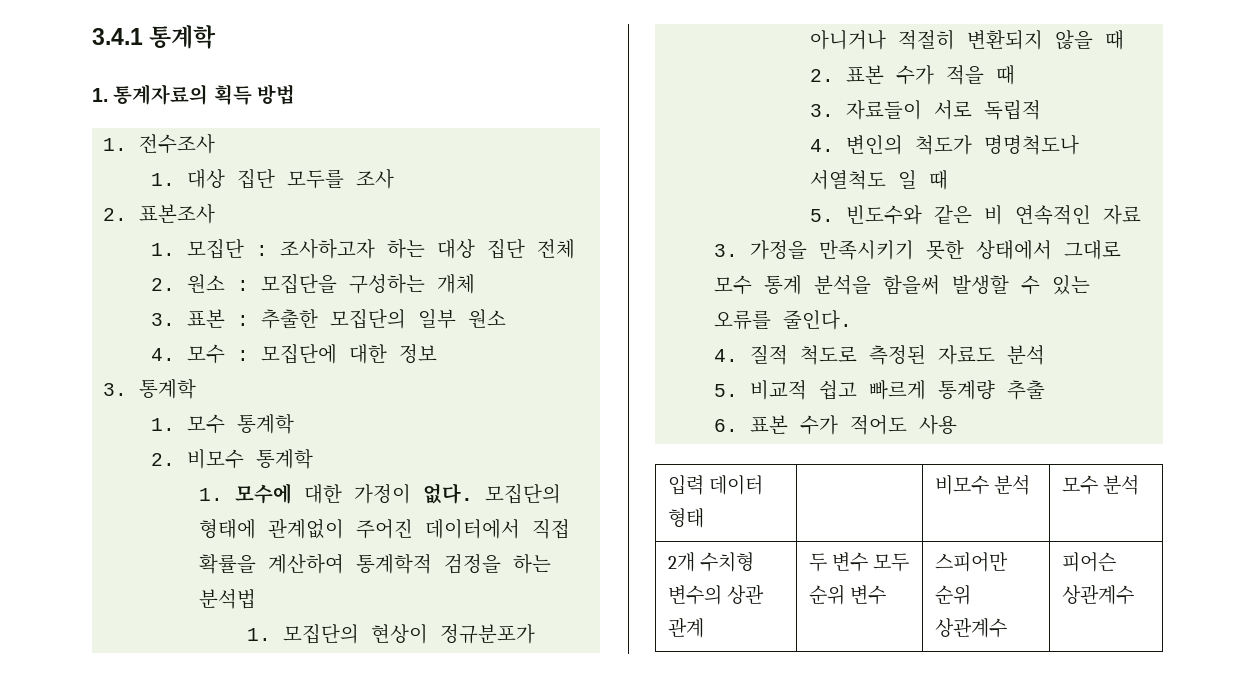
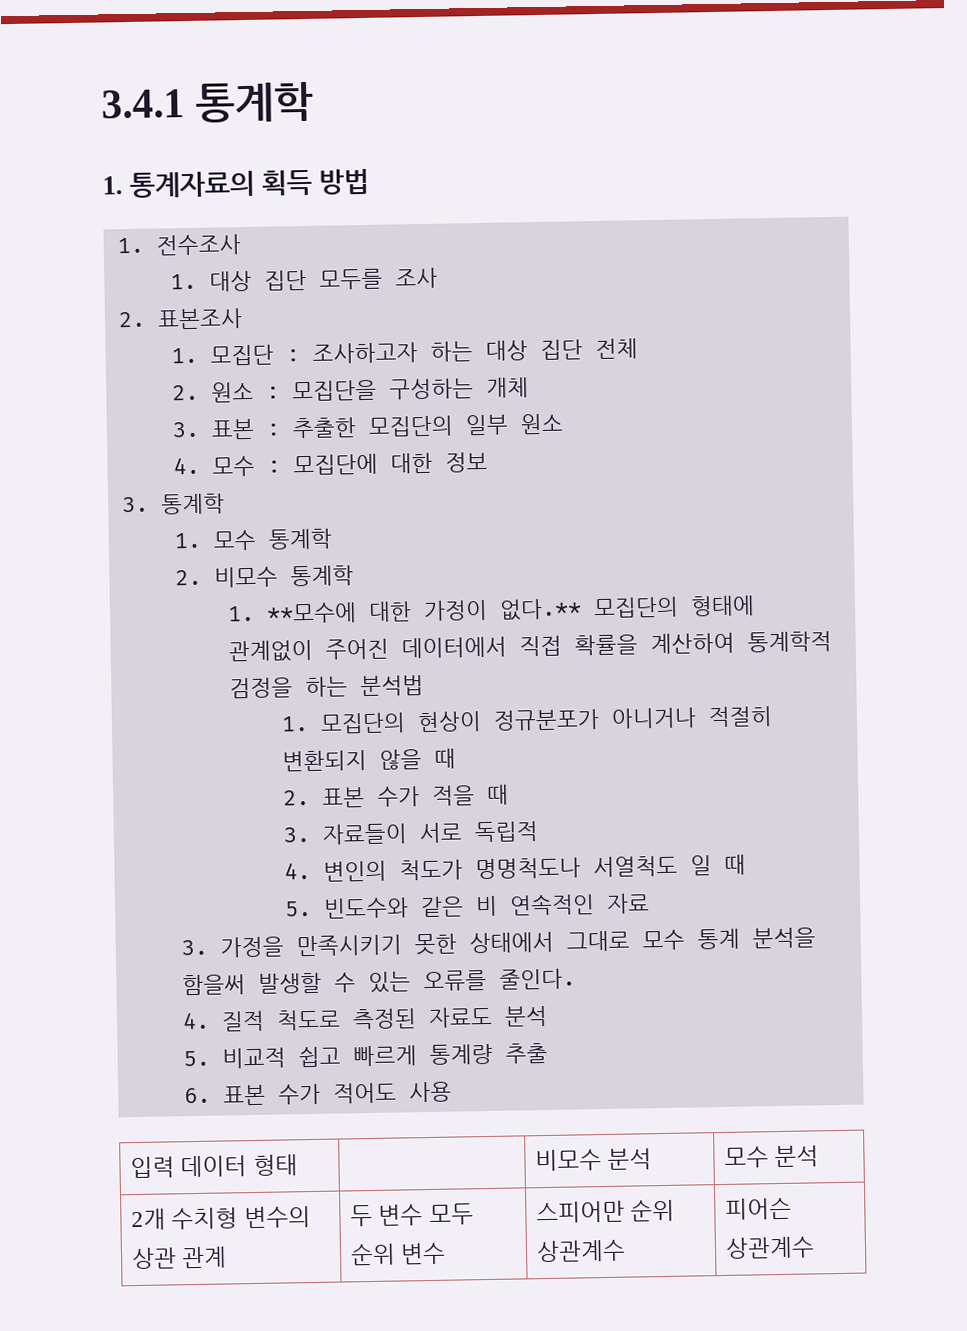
- 1. 모수에 대한 가정이 없다. 모집단의 형태에 관계없이 주어진 데이터에서 직접 확률을 계산하여 통계학적 검정을 하는 분석법
+ 1. **모수에 대한 가정이 없다.** 모집단의 형태에 관계없이 주어진 데이터에서 직접 확률을 계산하여 통계학적 검정을 하는 분석법

